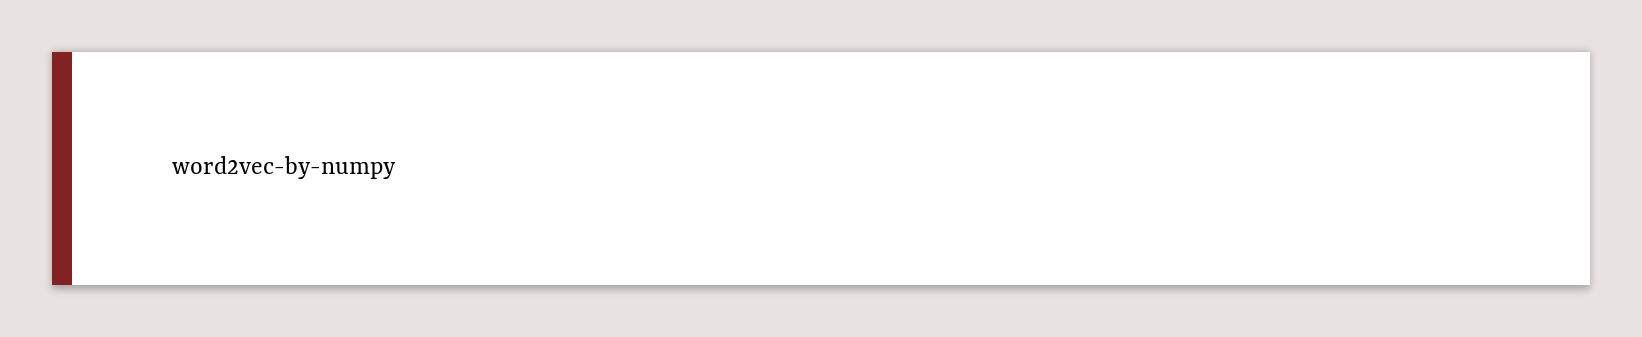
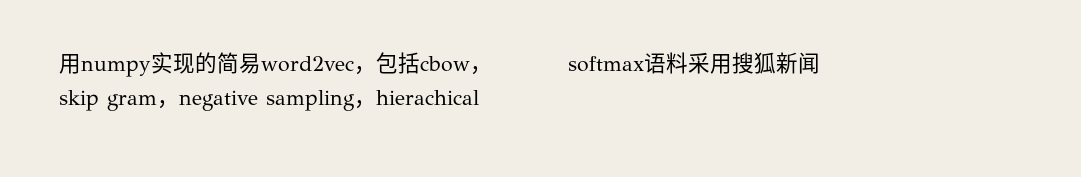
- word2vec-by-numpy
+ 用numpy实现的简易word2vec，包括cbow，skip gram，negative sampling，hierachical softmax语料采用搜狐新闻

